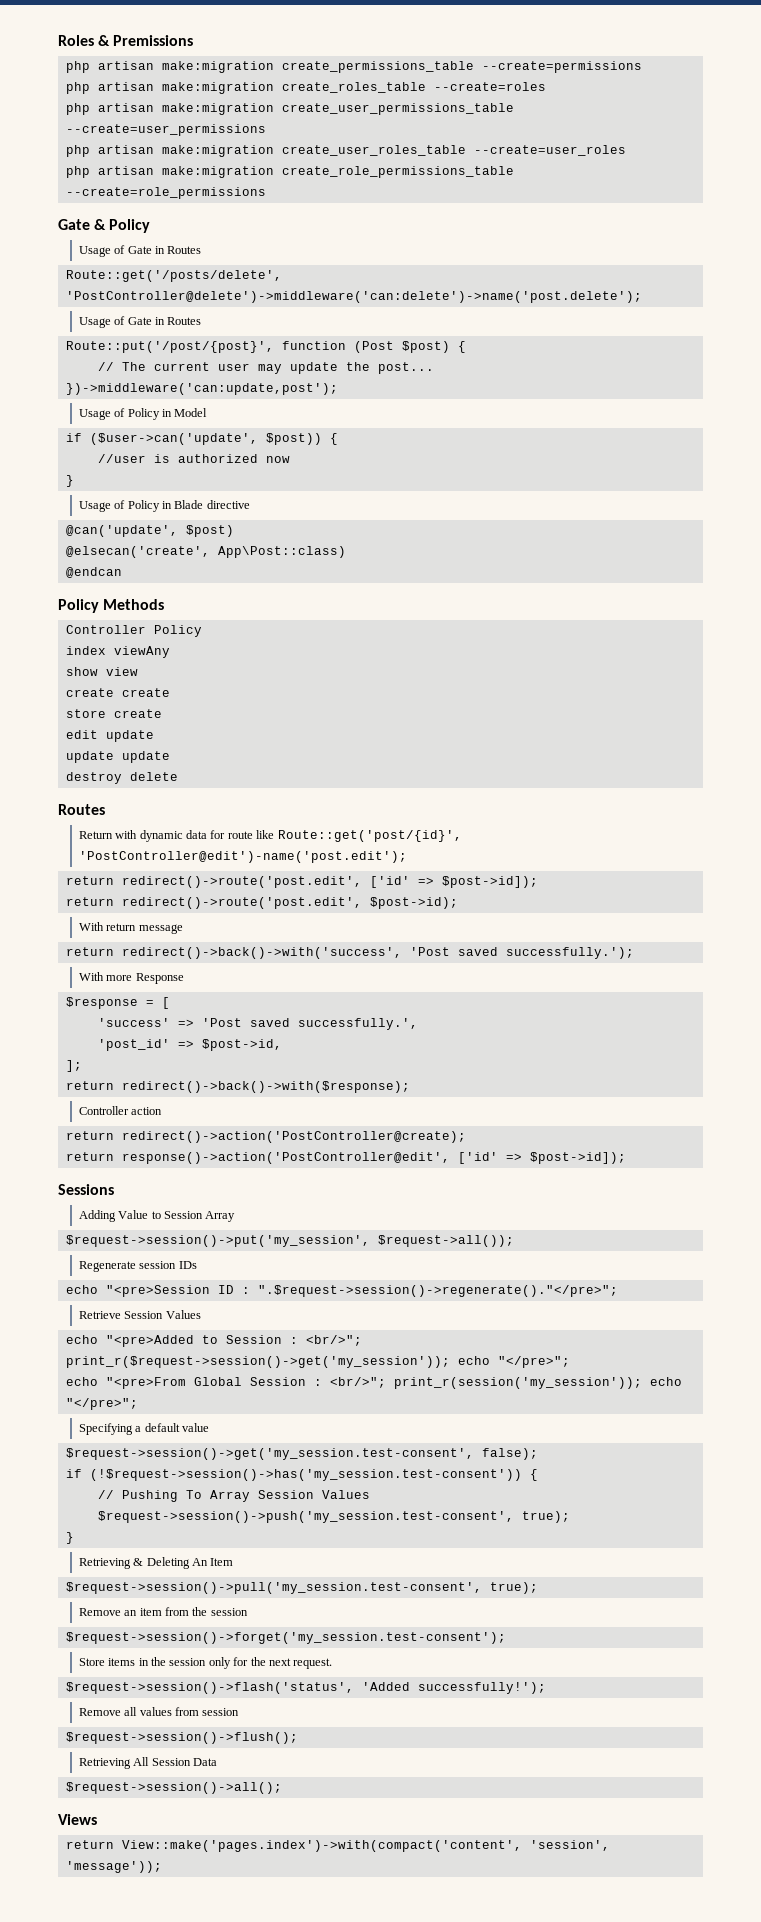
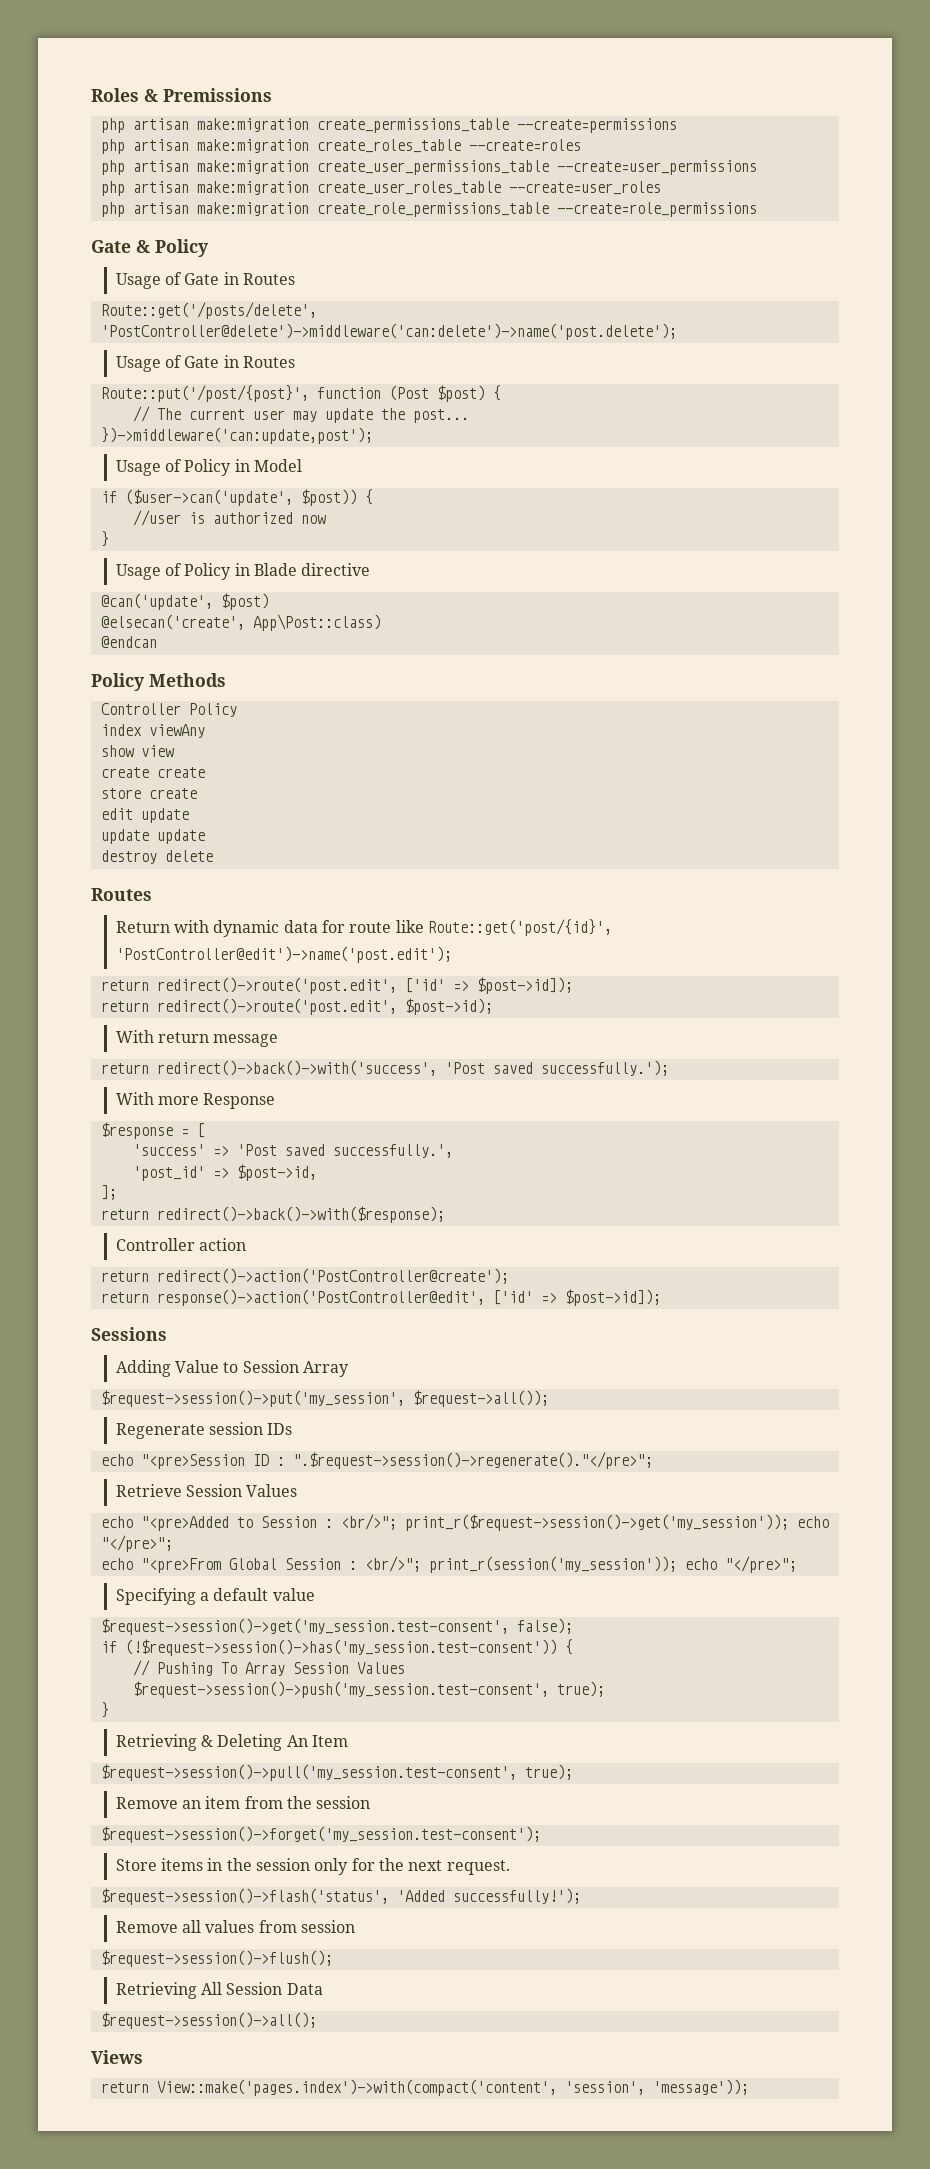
- Return with dynamic data for route like Route::get('post/{id}', 'PostController@edit')-name('post.edit');
+ Return with dynamic data for route like Route::get('post/{id}', 'PostController@edit')->name('post.edit');
- return redirect()->action('PostController@create);
+ return redirect()->action('PostController@create');

